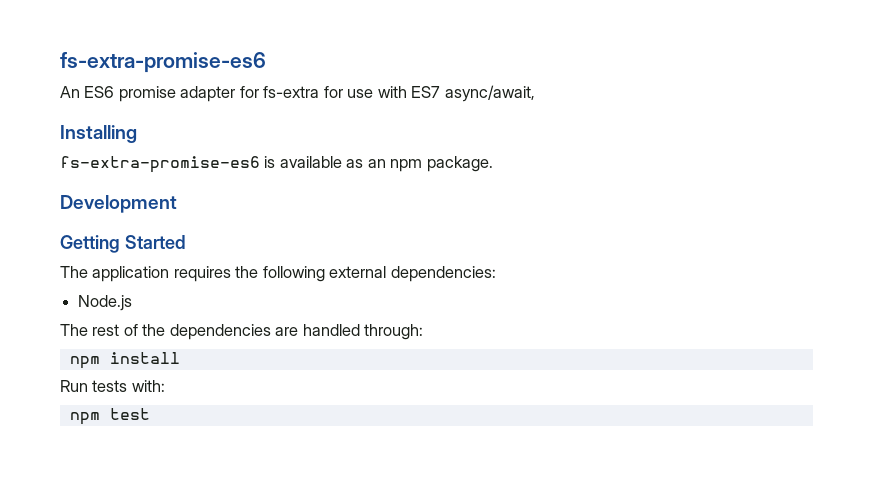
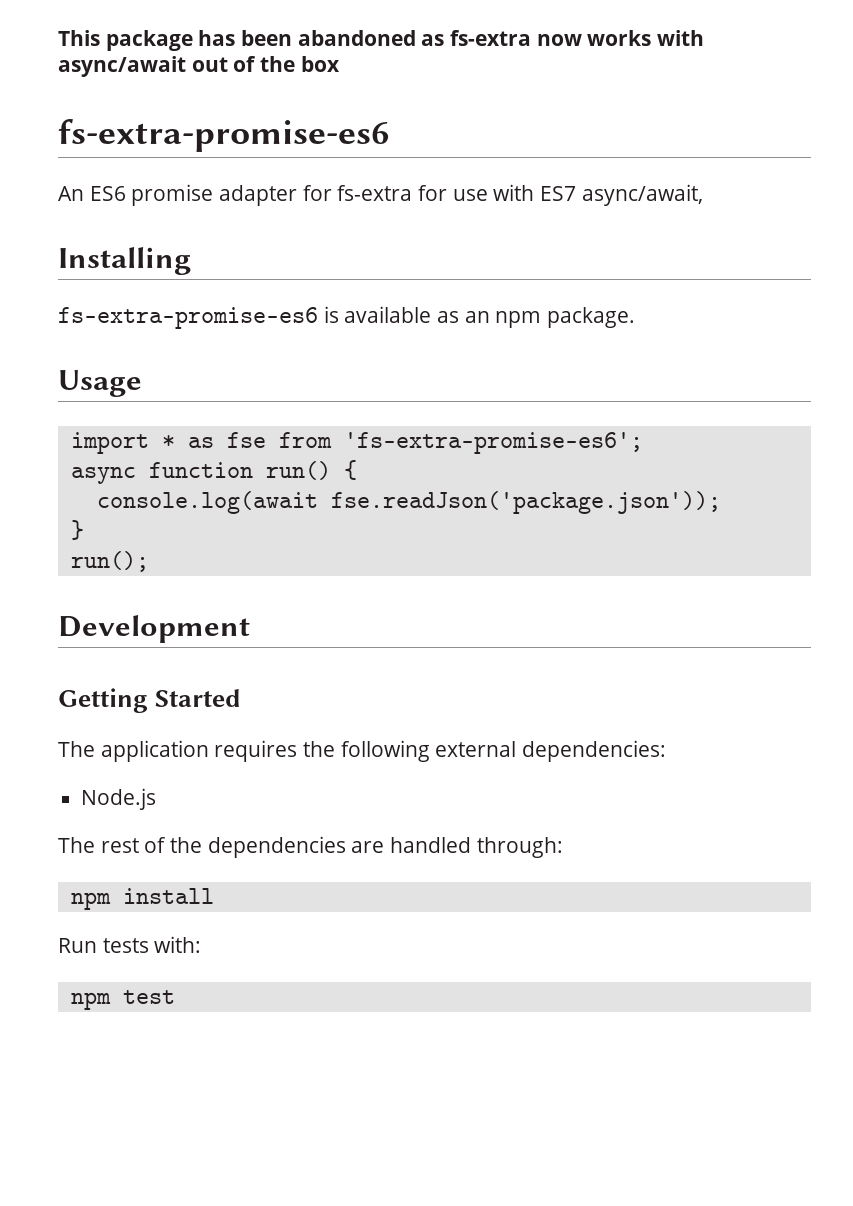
+ This package has been abandoned as fs-extra now works with async/await out of the box
+ Usage
+ import * as fse from 'fs-extra-promise-es6';
+ async function run() {
+ console.log(await fse.readJson('package.json'));
+ }
+ run();

